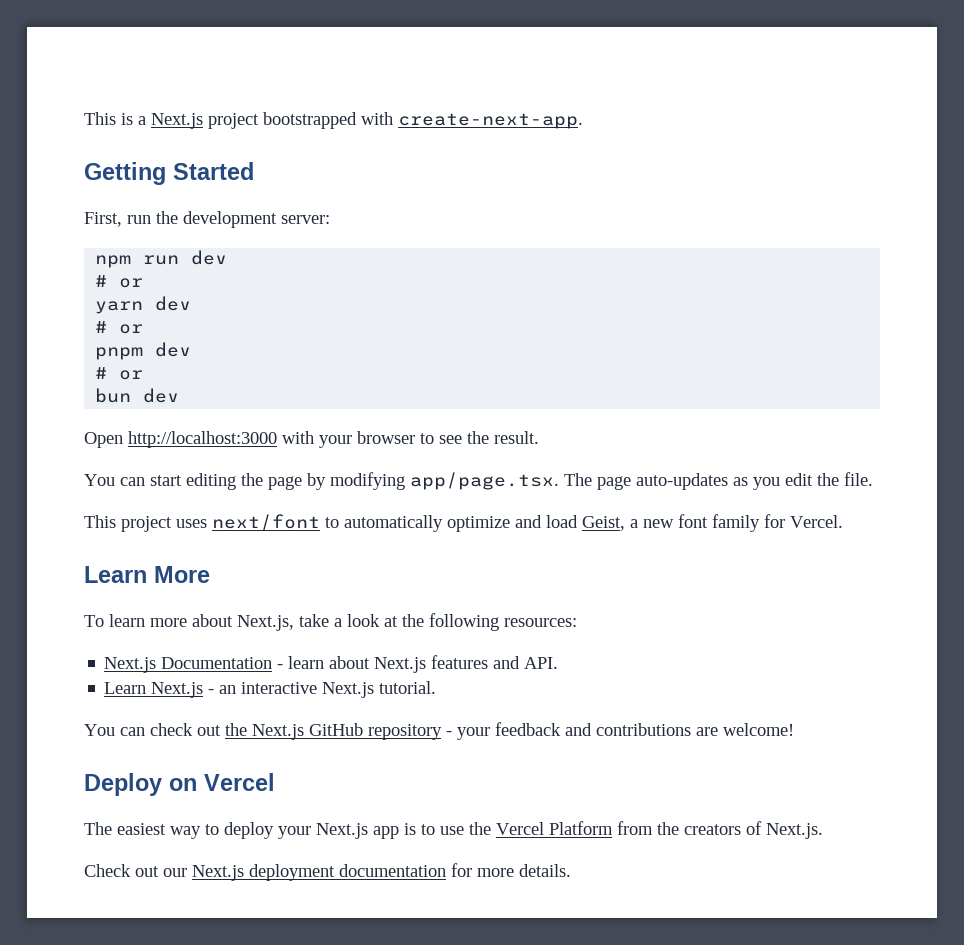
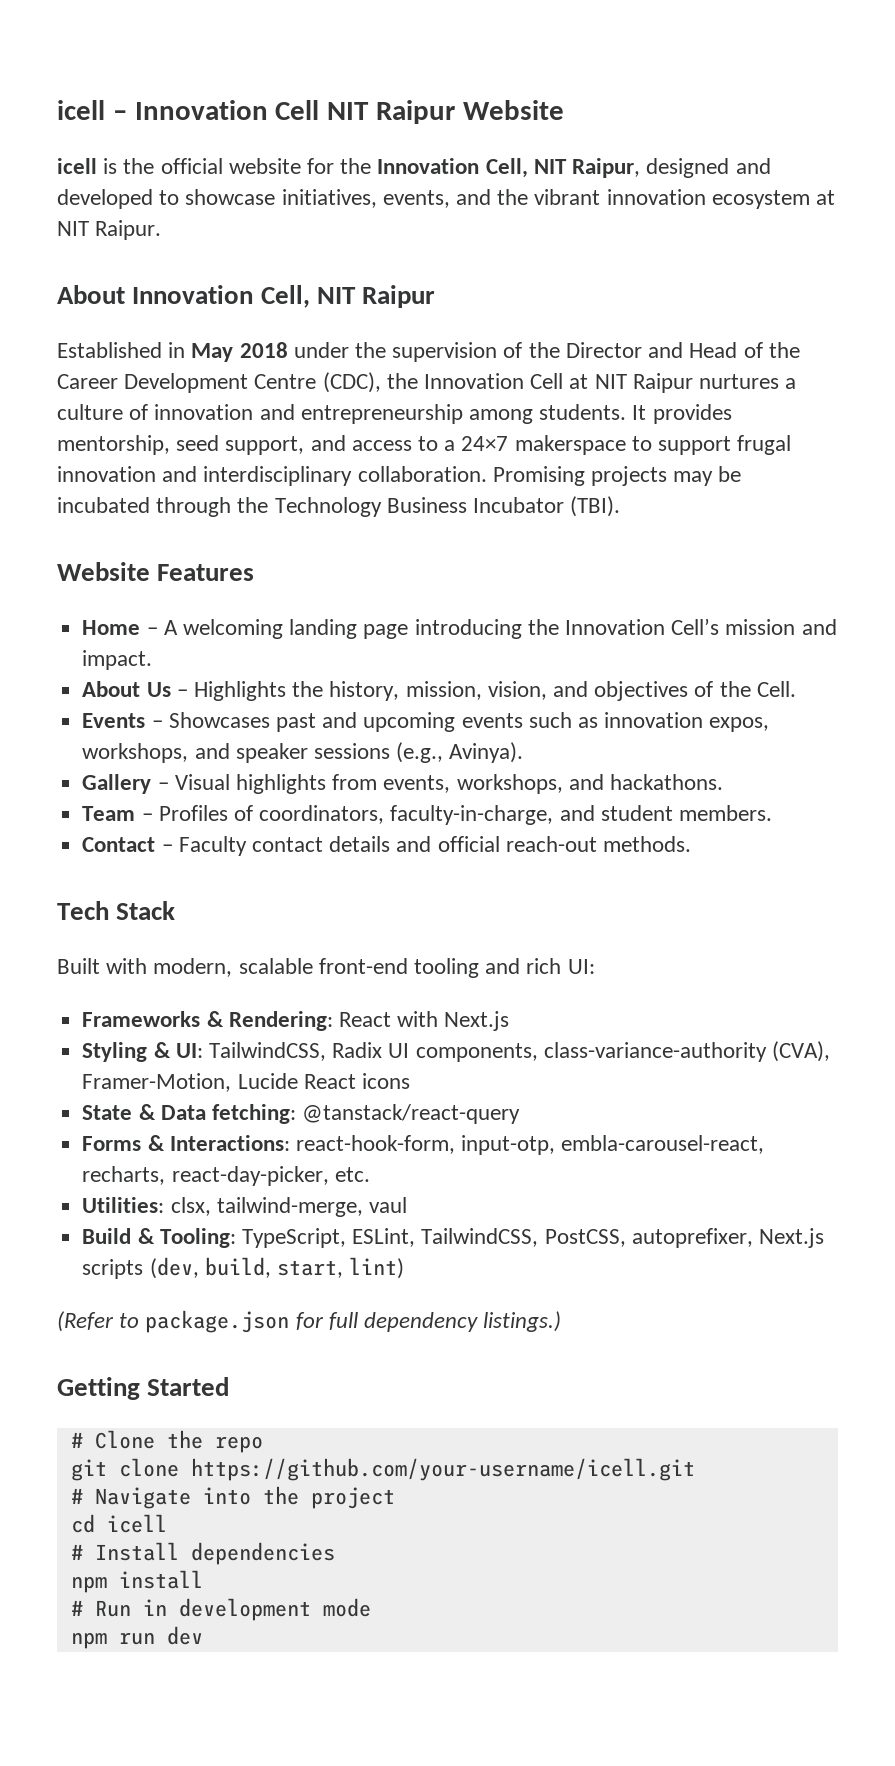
- This is a Next.js project bootstrapped with create-next-app.
+ icell – Innovation Cell NIT Raipur Website
+ icell is the official website for the Innovation Cell, NIT Raipur, designed and developed to showcase initiatives, events, and the vibrant innovation ecosystem at NIT Raipur.
+ About Innovation Cell, NIT Raipur
+ Established in May 2018 under the supervision of the Director and Head of the Career Development Centre (CDC), the Innovation Cell at NIT Raipur nurtures a culture of innovation and entrepreneurship among students. It provides mentorship, seed support, and access to a 24×7 makerspace to support frugal innovation and interdisciplinary collaboration. Promising projects may be incubated through the Technology Business Incubator (TBI).
+ Website Features
+ Home – A welcoming landing page introducing the Innovation Cell’s mission and impact.
+ About Us – Highlights the history, mission, vision, and objectives of the Cell.
+ Events – Showcases past and upcoming events such as innovation expos, workshops, and speaker sessions (e.g., Avinya).
+ Gallery – Visual highlights from events, workshops, and hackathons.
+ Team – Profiles of coordinators, faculty-in-charge, and student members.
+ Contact – Faculty contact details and official reach-out methods.
+ Tech Stack
+ Built with modern, scalable front-end tooling and rich UI:
+ Frameworks & Rendering: React with Next.js
+ Styling & UI: TailwindCSS, Radix UI components, class-variance-authority (CVA), Framer-Motion, Lucide React icons
+ State & Data fetching: @tanstack/react-query
+ Forms & Interactions: react-hook-form, input-otp, embla-carousel-react, recharts, react-day-picker, etc.
+ Utilities: clsx, tailwind-merge, vaul
+ Build & Tooling: TypeScript, ESLint, TailwindCSS, PostCSS, autoprefixer, Next.js scripts (dev, build, start, lint)
+ (Refer to package.json for full dependency listings.)
  Getting Started
- First, run the development server:
+ # Clone the repo
+ git clone https://github.com/your-username/icell.git
+ # Navigate into the project
+ cd icell
+ # Install dependencies
+ npm install
+ # Run in development mode
  npm run dev
- # or
- yarn dev
- # or
- pnpm dev
- # or
- bun dev
- Open http://localhost:3000 with your browser to see the result.
- You can start editing the page by modifying app/page.tsx. The page auto-updates as you edit the file.
- This project uses next/font to automatically optimize and load Geist, a new font family for Vercel.
- Learn More
- To learn more about Next.js, take a look at the following resources:
- Next.js Documentation - learn about Next.js features and API.
- Learn Next.js - an interactive Next.js tutorial.
- You can check out the Next.js GitHub repository - your feedback and contributions are welcome!
- Deploy on Vercel
- The easiest way to deploy your Next.js app is to use the Vercel Platform from the creators of Next.js.
- Check out our Next.js deployment documentation for more details.

